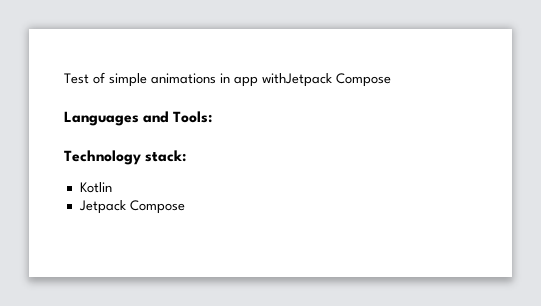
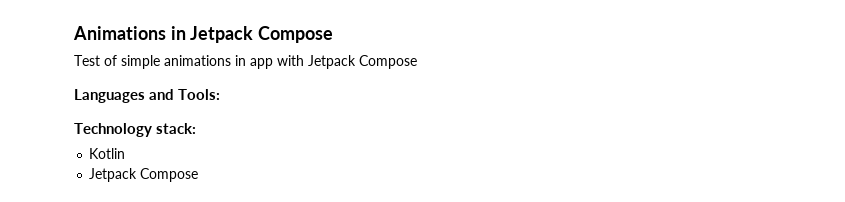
+ Animations in Jetpack Compose
- Test of simple animations in app withJetpack Compose
+ Test of simple animations in app with Jetpack Compose

